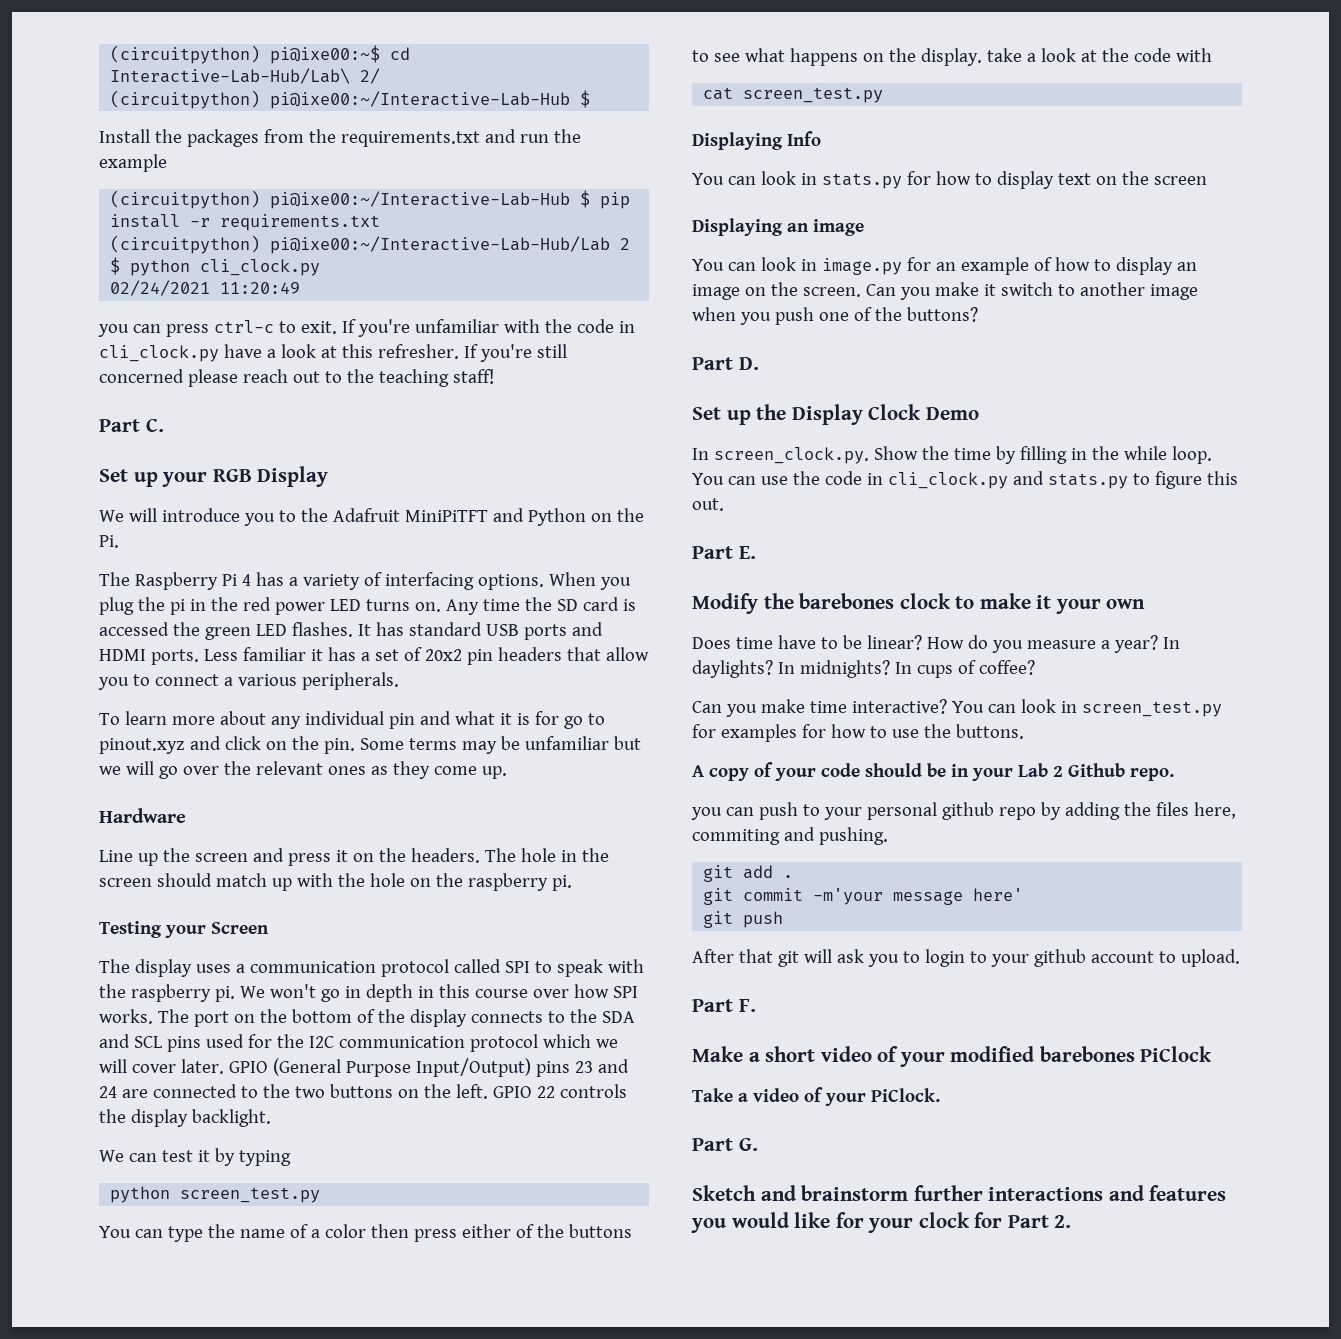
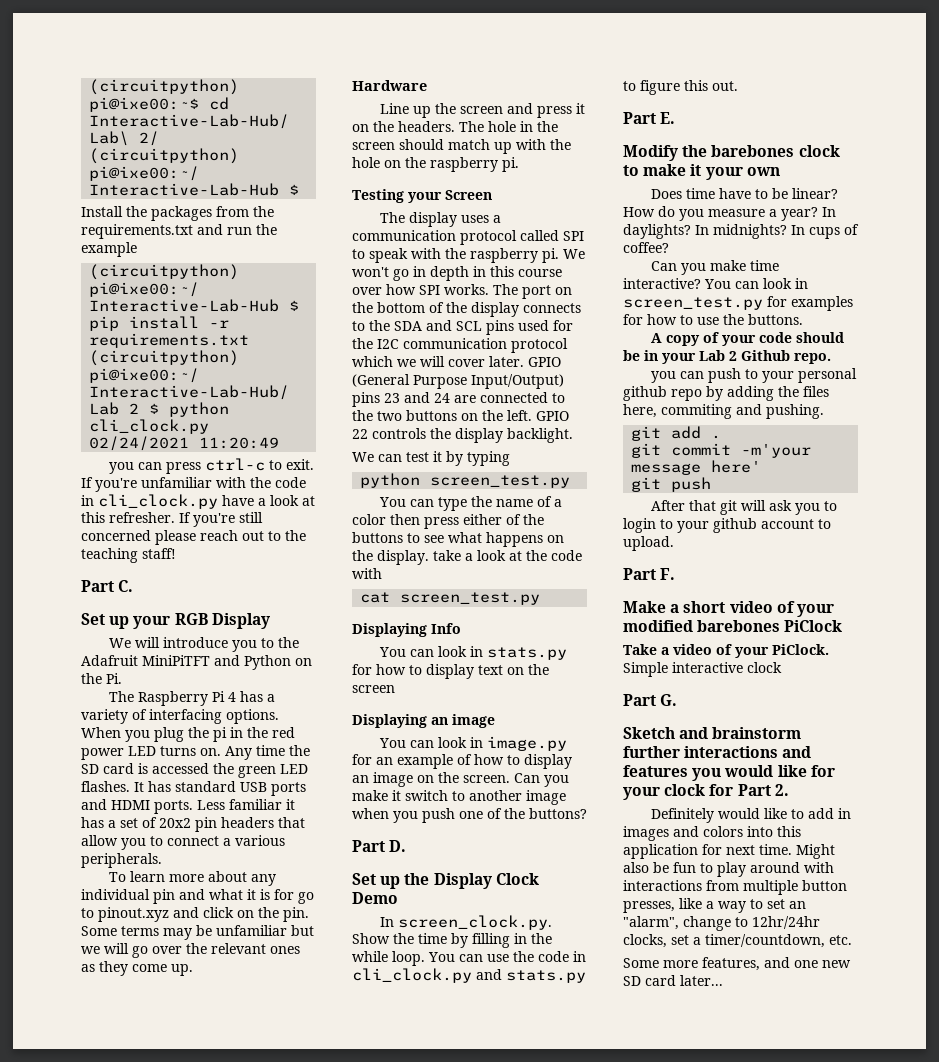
+ Simple interactive clock
+ Definitely would like to add in images and colors into this application for next time. Might also be fun to play around with interactions from multiple button presses, like a way to set an "alarm", change to 12hr/24hr clocks, set a timer/countdown, etc.
+ Some more features, and one new SD card later...

